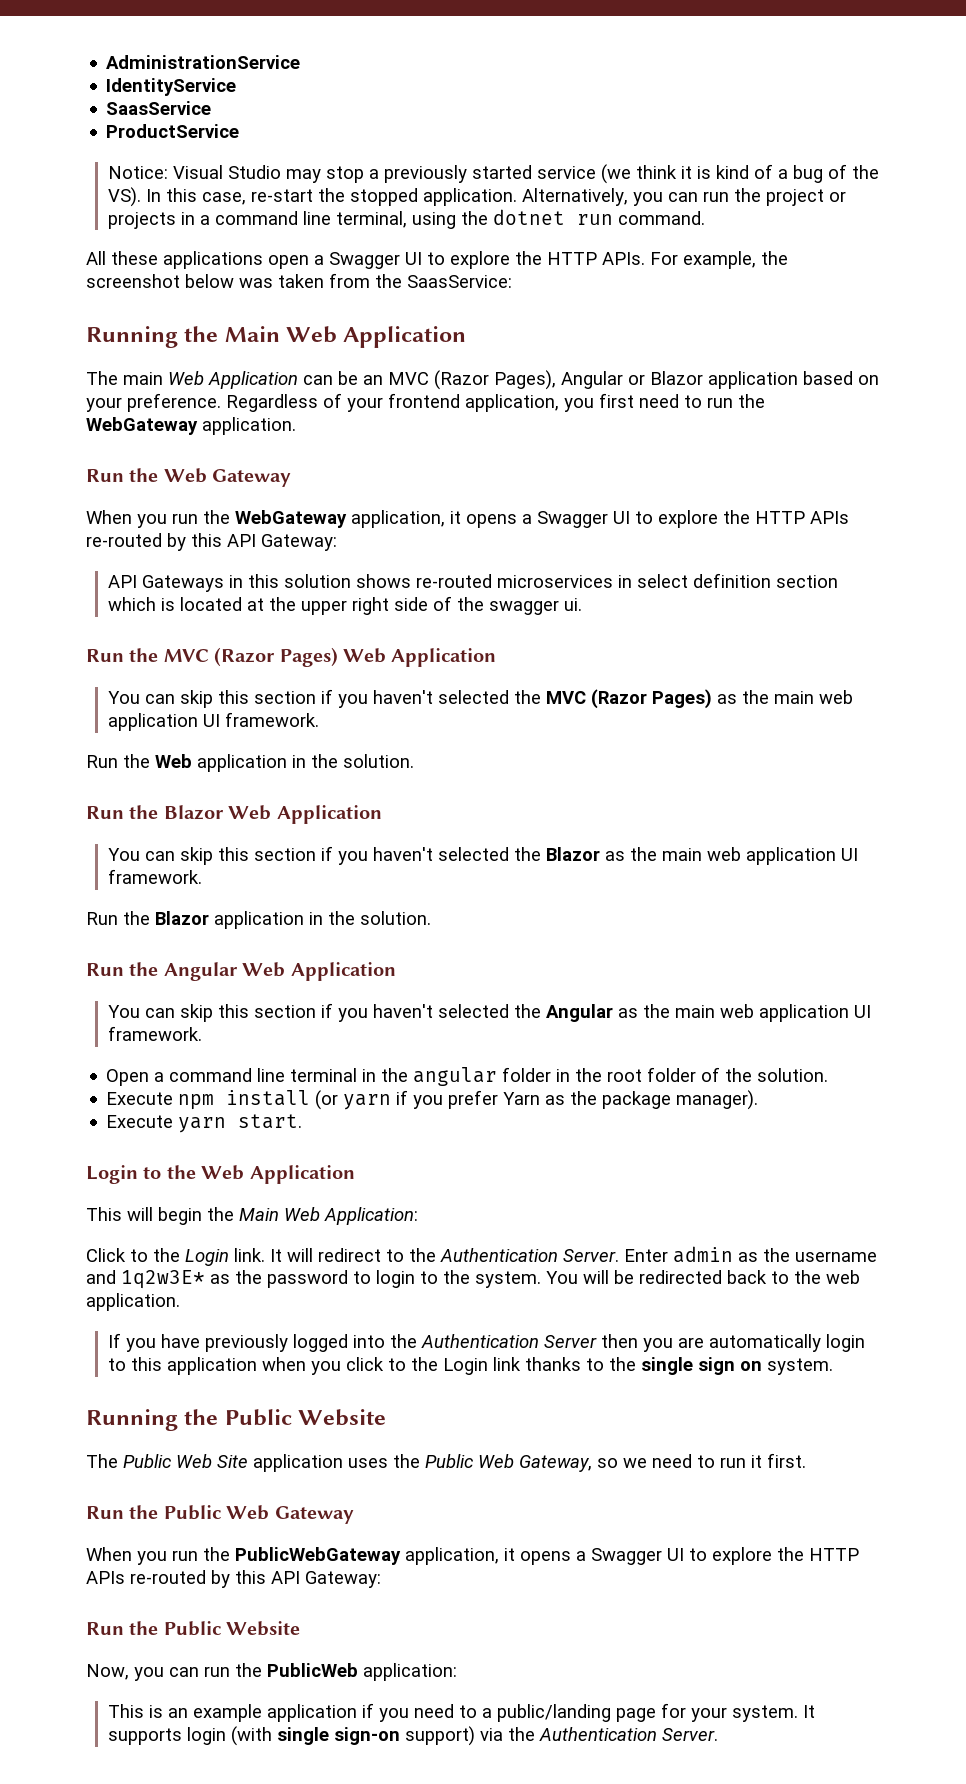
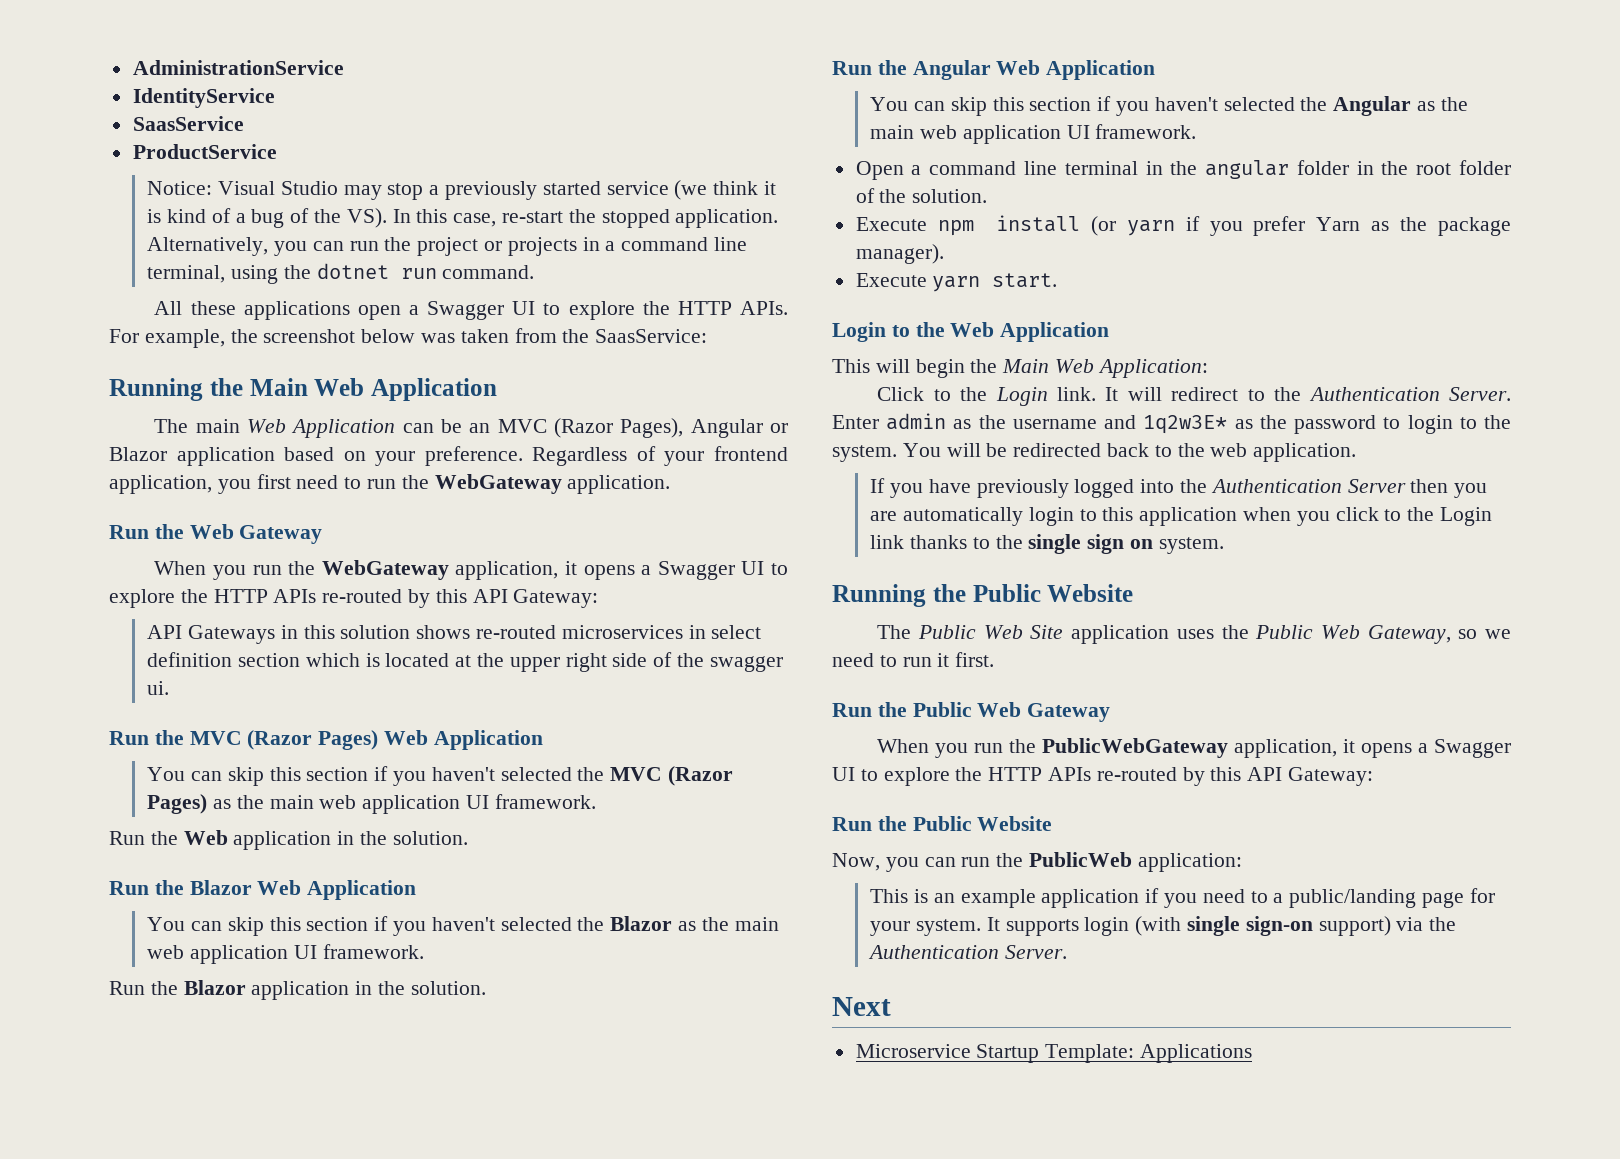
+ Next
+ Microservice Startup Template: Applications

